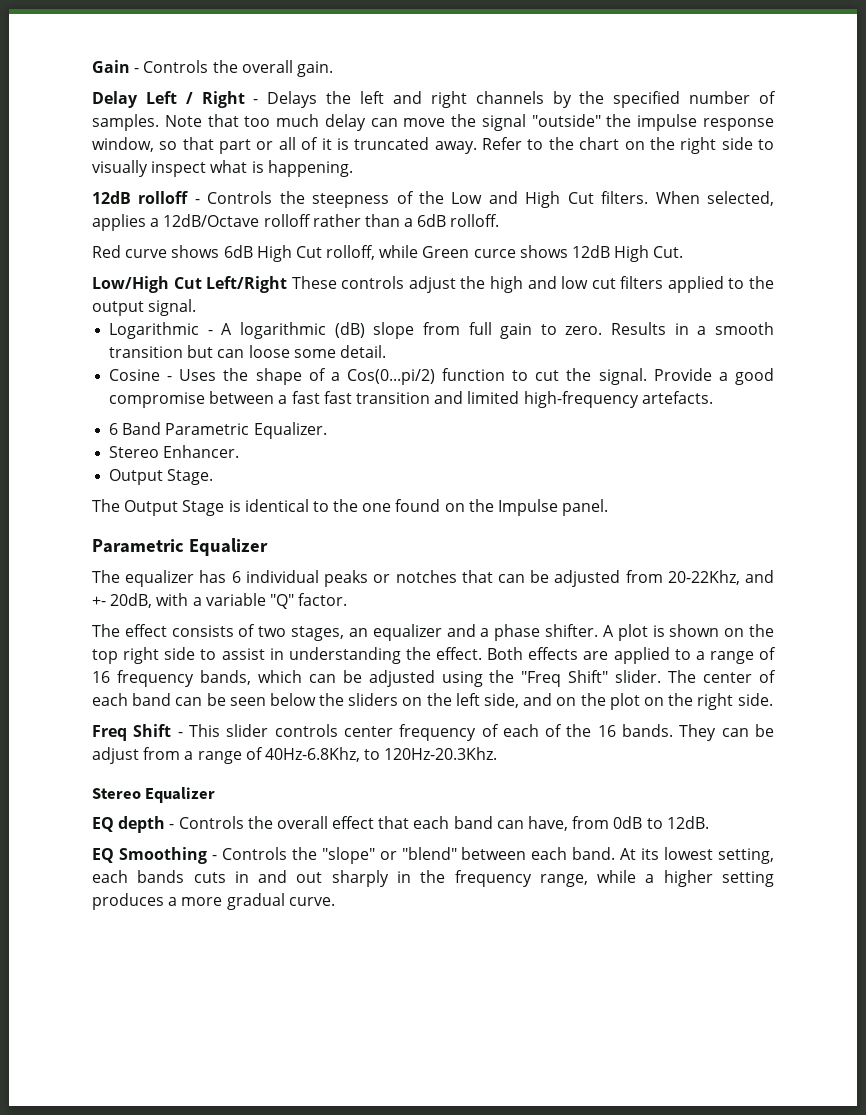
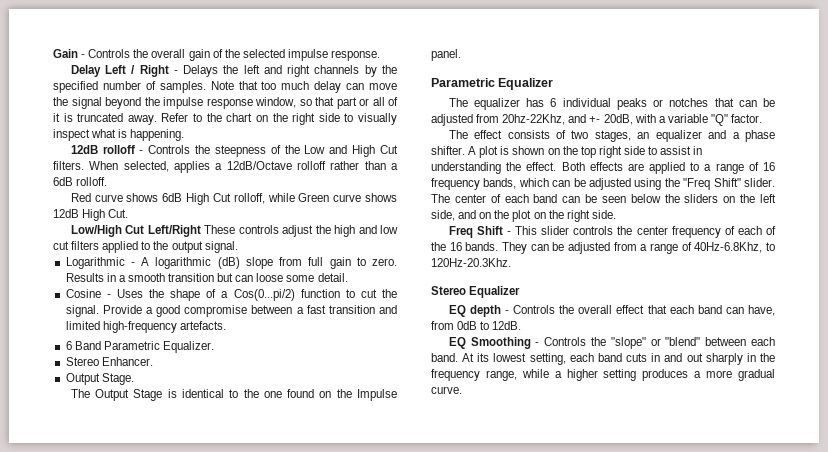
- Gain - Controls the overall gain.
+ Gain - Controls the overall gain of the selected impulse response.
- Note that too much delay can move the signal "outside" the impulse response window, so that part or all of it is truncated away.
+ Note that too much delay can move the signal beyond the impulse response window, so that part or all of it is truncated away.
- Red curve shows 6dB High Cut rolloff, while Green curce shows 12dB High Cut.
+ Red curve shows 6dB High Cut rolloff, while Green curve shows 12dB High Cut.
- Provide a good compromise between a fast fast transition and limited high-frequency artefacts.
+ Provide a good compromise between a fast transition and limited high-frequency artefacts.
- The equalizer has 6 individual peaks or notches that can be adjusted from 20-22Khz, and +- 20dB, with a variable "Q" factor.
+ The equalizer has 6 individual peaks or notches that can be adjusted from 20hz-22Khz, and +- 20dB, with a variable "Q" factor.
- Freq Shift - This slider controls center frequency of each of the 16 bands.
+ Freq Shift - This slider controls the center frequency of each of the 16 bands.
- They can be adjust from a range of 40Hz-6.8Khz, to 120Hz-20.3Khz.
+ They can be adjusted from a range of 40Hz-6.8Khz, to 120Hz-20.3Khz.
- At its lowest setting, each bands cuts in and out sharply in the frequency range, while a higher setting produces a more gradual curve.
+ At its lowest setting, each band cuts in and out sharply in the frequency range, while a higher setting produces a more gradual curve.

